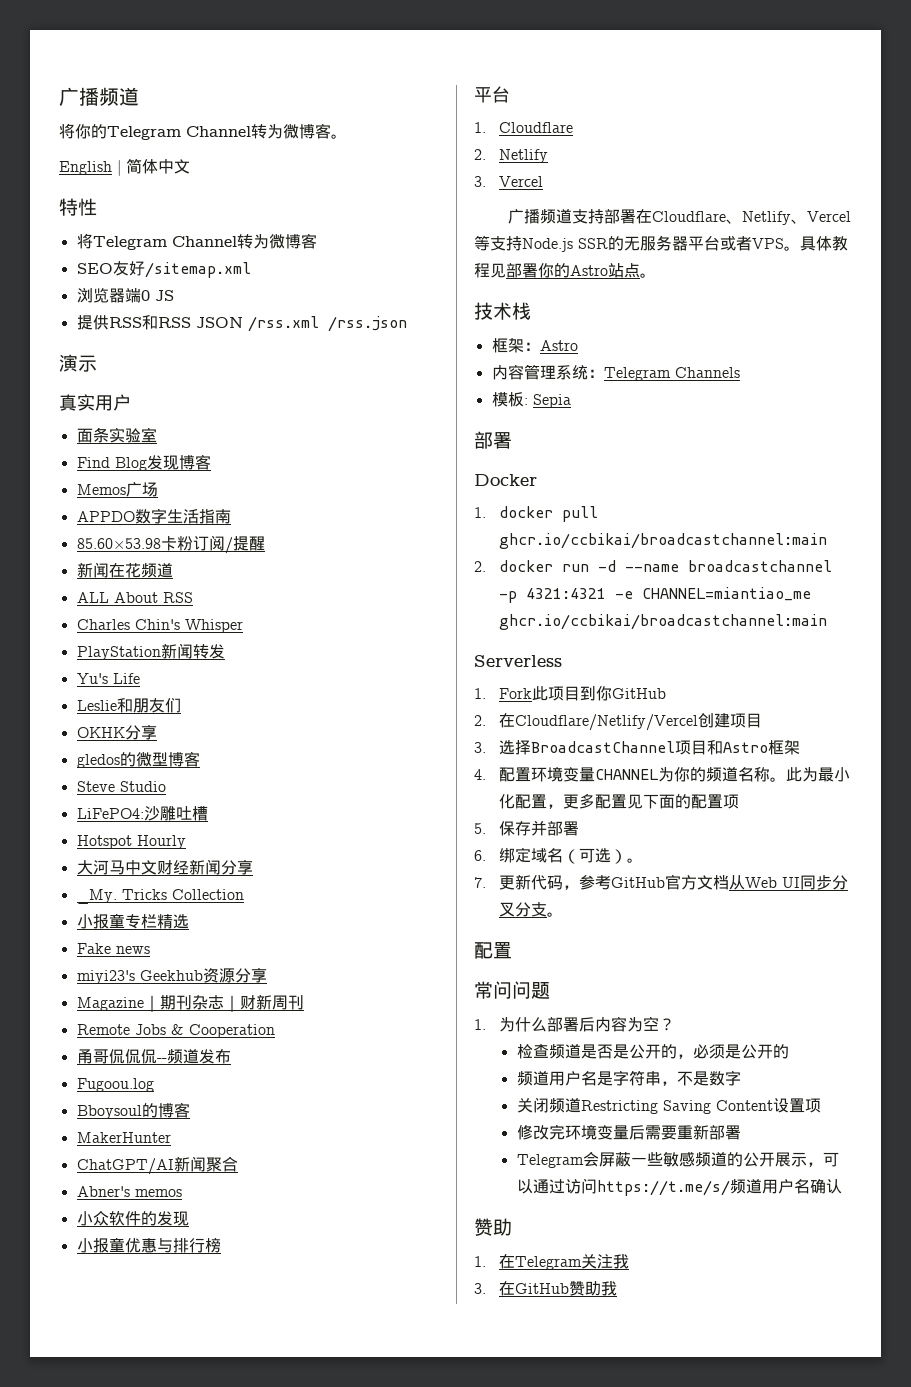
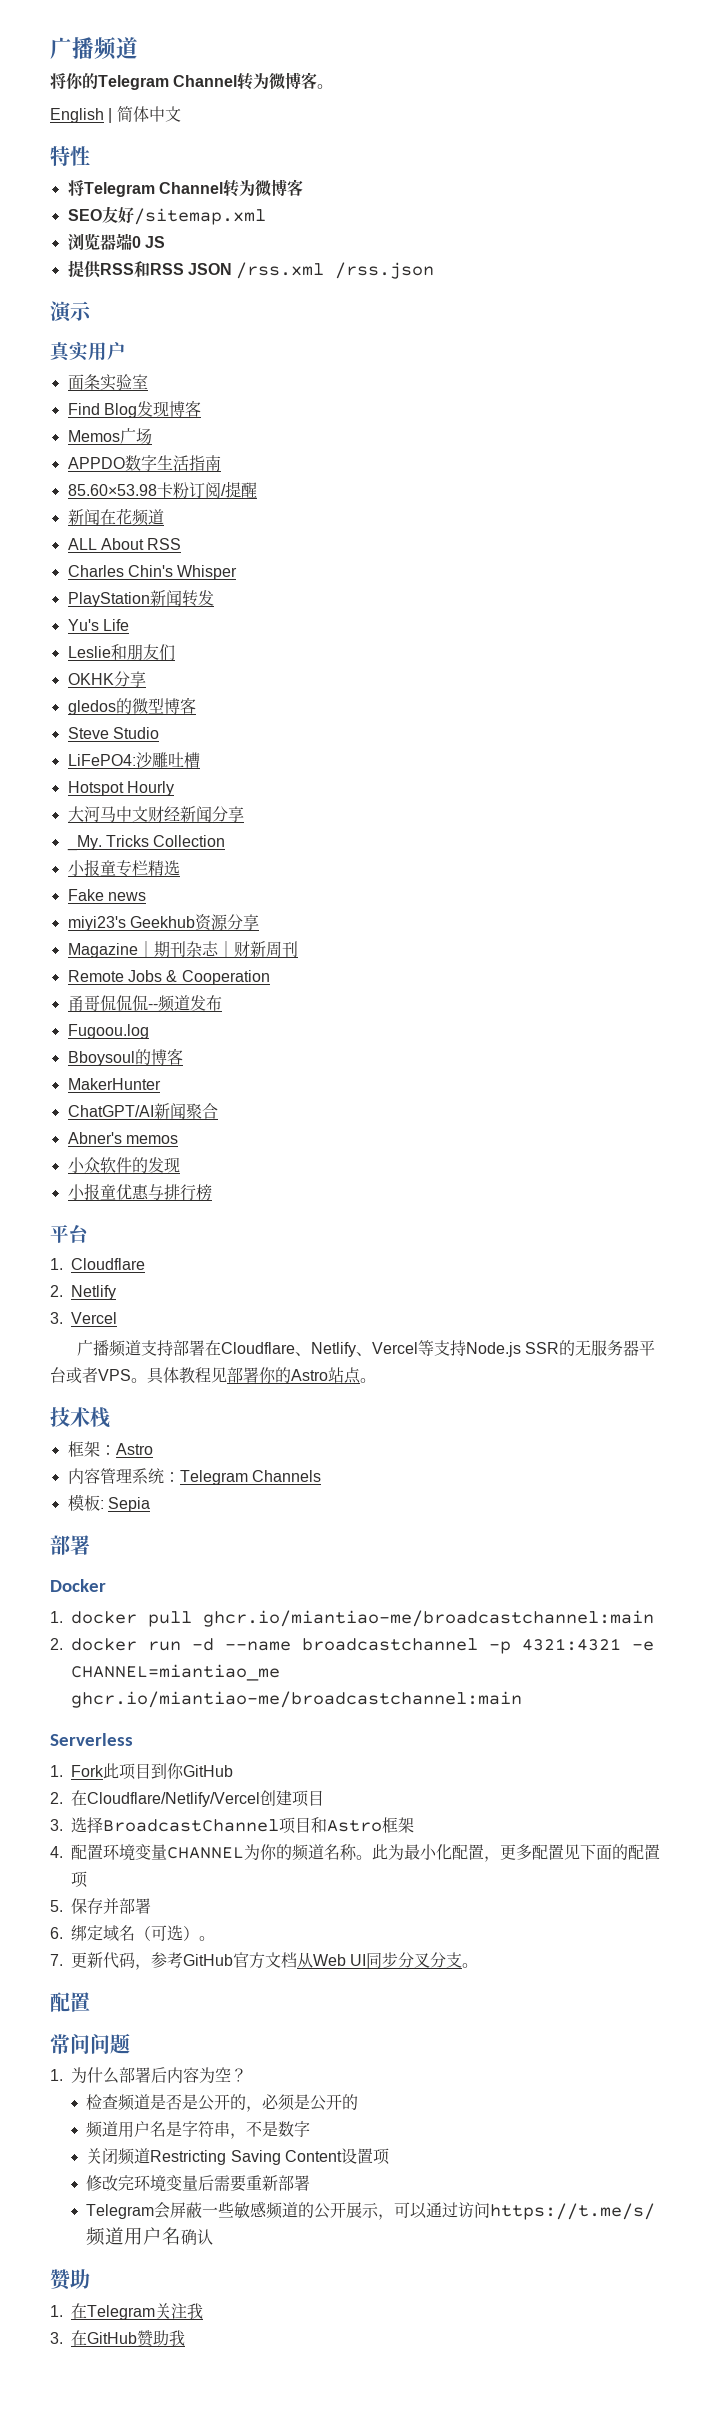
- 1. docker pull ghcr.io/ccbikai/broadcastchannel:main
+ 1. docker pull ghcr.io/miantiao-me/broadcastchannel:main
- 2. docker run -d --name broadcastchannel -p 4321:4321 -e CHANNEL=miantiao_me ghcr.io/ccbikai/broadcastchannel:main
+ 2. docker run -d --name broadcastchannel -p 4321:4321 -e CHANNEL=miantiao_me ghcr.io/miantiao-me/broadcastchannel:main

